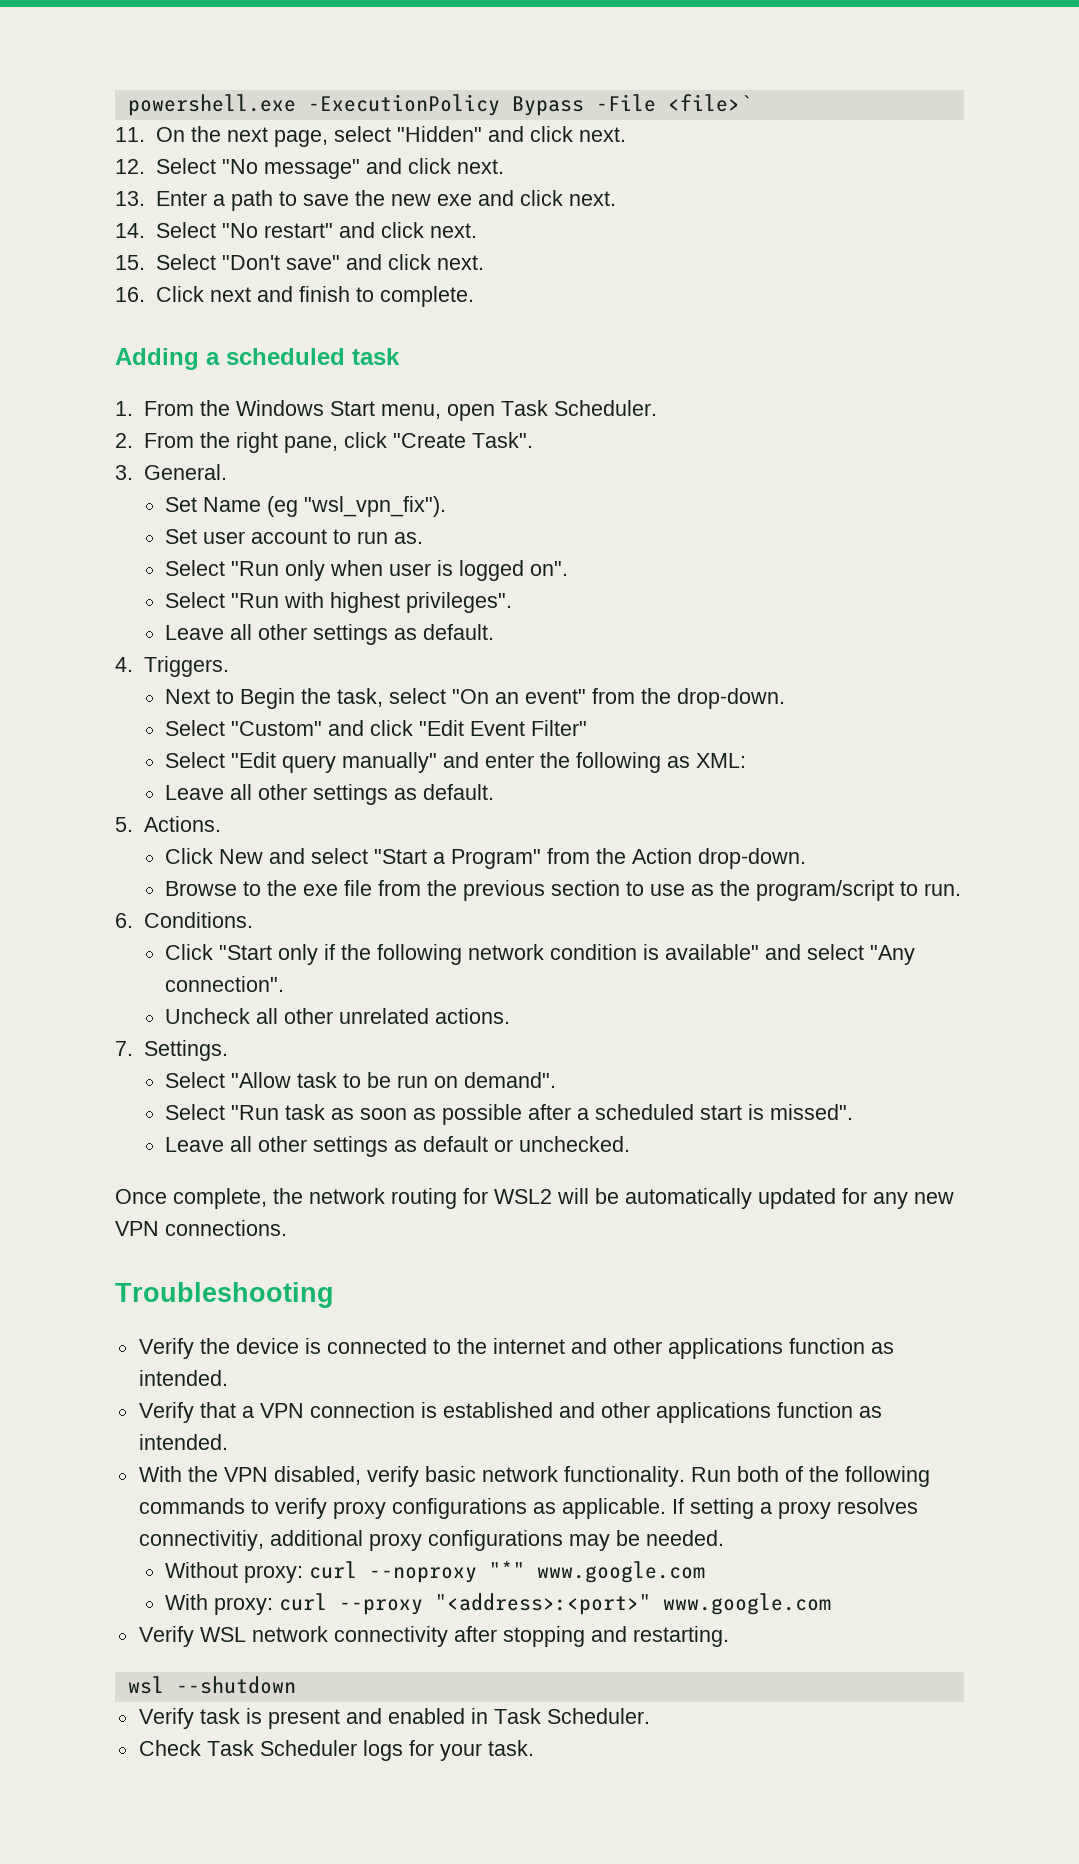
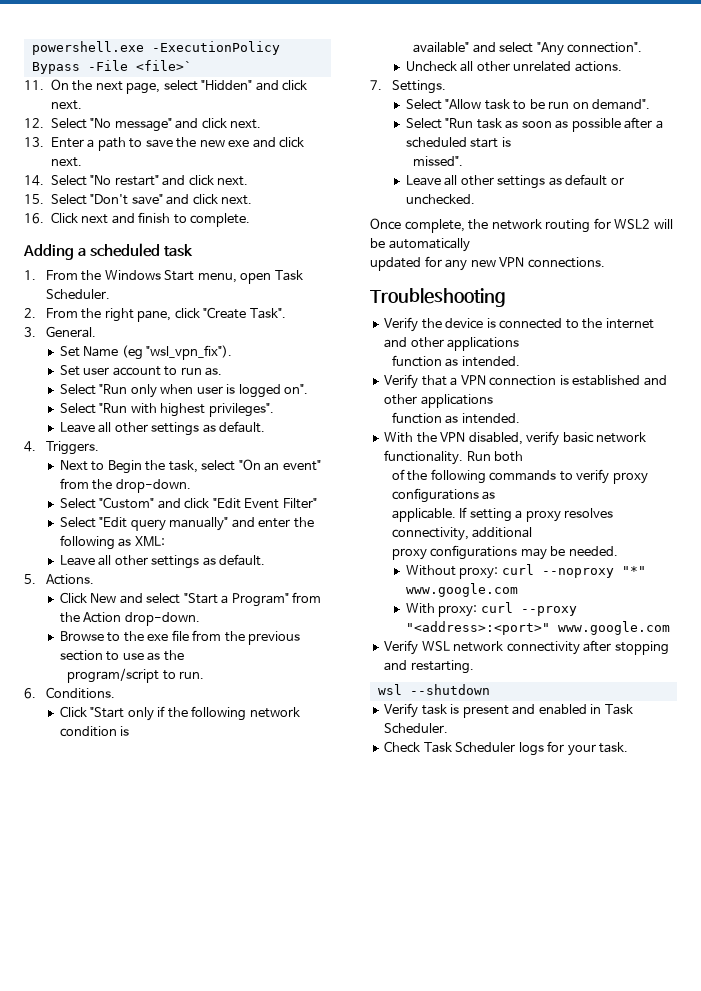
- Browse to the exe file from the previous section to use as the program/script to run.
+ Browse to the exe file from the previous section to use as the
+ program/script to run.
- Click "Start only if the following network condition is available" and select "Any connection".
+ Click "Start only if the following network condition is
+ available" and select "Any connection".
- Select "Run task as soon as possible after a scheduled start is missed".
+ Select "Run task as soon as possible after a scheduled start is
+ missed".
- Once complete, the network routing for WSL2 will be automatically updated for any new VPN connections.
+ Once complete, the network routing for WSL2 will be automatically
+ updated for any new VPN connections.
- Verify the device is connected to the internet and other applications function as intended.
+ Verify the device is connected to the internet and other applications
+ function as intended.
- Verify that a VPN connection is established and other applications function as intended.
+ Verify that a VPN connection is established and other applications
+ function as intended.
- Run both of the following commands to verify proxy configurations as applicable.
+ Run both
+ of the following commands to verify proxy configurations as
+ applicable.
- If setting a proxy resolves connectivitiy, additional proxy configurations may be needed.
+ If setting a proxy resolves connectivity, additional
+ proxy configurations may be needed.

